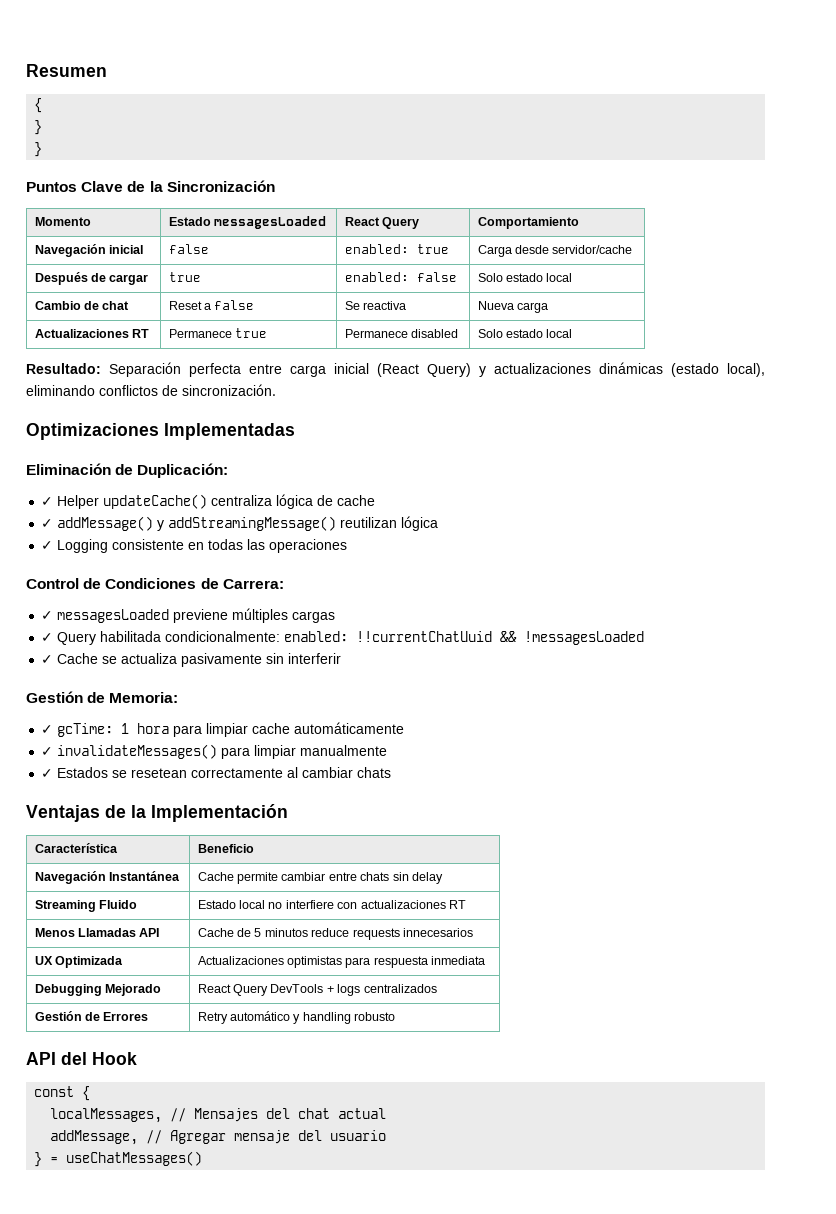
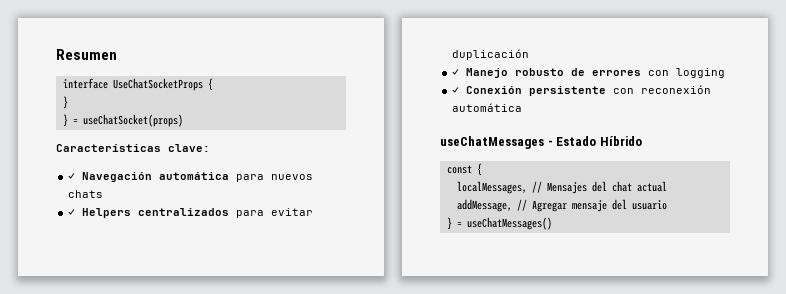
  Resumen
- {
+ interface UseChatSocketProps {
  }
- }
- Puntos Clave de la Sincronización
- Momento | Estado messagesLoaded | React Query | Comportamiento
- Navegación inicial | false | enabled: true | Carga desde servidor/cache
- Después de cargar | true | enabled: false | Solo estado local
- Cambio de chat | Reset a false | Se reactiva | Nueva carga
- Actualizaciones RT | Permanece true | Permanece disabled | Solo estado local
- Resultado: Separación perfecta entre carga inicial (React Query) y actualizaciones dinámicas (estado local), eliminando conflictos de sincronización.
- Optimizaciones Implementadas
- Eliminación de Duplicación:
- ✓ Helper updateCache() centraliza lógica de cache
- ✓ addMessage() y addStreamingMessage() reutilizan lógica
- ✓ Logging consistente en todas las operaciones
- Control de Condiciones de Carrera:
- ✓ messagesLoaded previene múltiples cargas
- ✓ Query habilitada condicionalmente: enabled: !!currentChatUuid && !messagesLoaded
- ✓ Cache se actualiza pasivamente sin interferir
- Gestión de Memoria:
- ✓ gcTime: 1 hora para limpiar cache automáticamente
- ✓ invalidateMessages() para limpiar manualmente
- ✓ Estados se resetean correctamente al cambiar chats
- Ventajas de la Implementación
- Característica | Beneficio
- Navegación Instantánea | Cache permite cambiar entre chats sin delay
- Streaming Fluido | Estado local no interfiere con actualizaciones RT
- Menos Llamadas API | Cache de 5 minutos reduce requests innecesarios
- UX Optimizada | Actualizaciones optimistas para respuesta inmediata
- Debugging Mejorado | React Query DevTools + logs centralizados
- Gestión de Errores | Retry automático y handling robusto
- API del Hook
+ } = useChatSocket(props)
+ Características clave:
+ ✓ Navegación automática para nuevos chats
+ ✓ Helpers centralizados para evitar duplicación
+ ✓ Manejo robusto de errores con logging
+ ✓ Conexión persistente con reconexión automática
+ useChatMessages - Estado Híbrido

